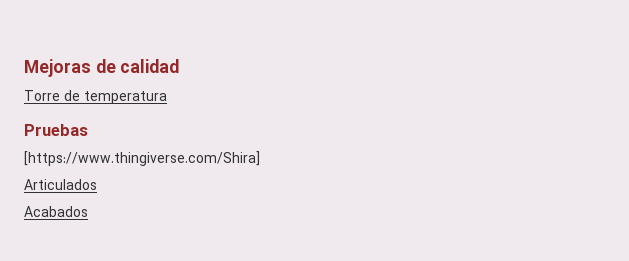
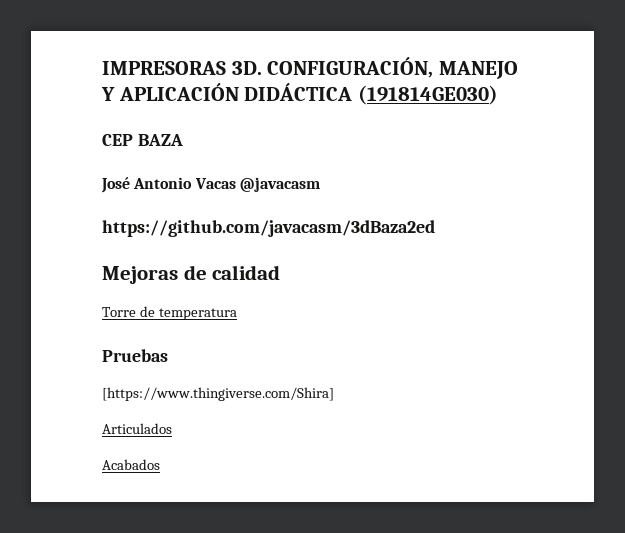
+ IMPRESORAS 3D. CONFIGURACIÓN, MANEJO Y APLICACIÓN DIDÁCTICA (191814GE030)
+ CEP BAZA
+ José Antonio Vacas @javacasm
+ https://github.com/javacasm/3dBaza2ed

